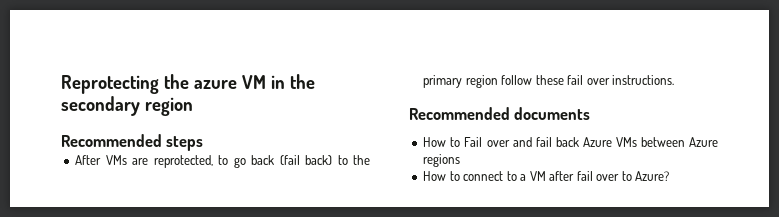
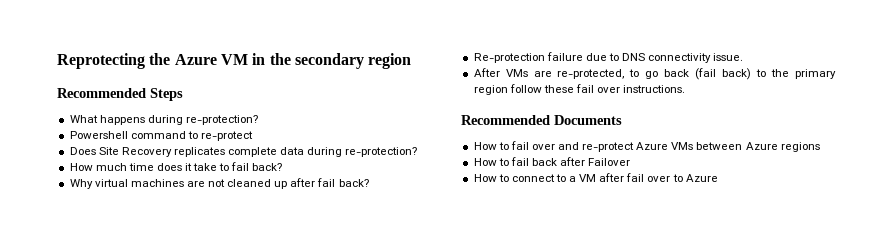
- Reprotecting the azure VM in the secondary region
+ Reprotecting the Azure VM in the secondary region
- Recommended steps
+ Recommended Steps
+ What happens during re-protection?
+ Powershell command to re-protect
+ Does Site Recovery replicates complete data during re-protection?
+ How much time does it take to fail back?
+ Why virtual machines are not cleaned up after fail back?
+ Re-protection failure due to DNS connectivity issue.
- After VMs are reprotected, to go back (fail back) to the primary region follow these fail over instructions.
+ After VMs are re-protected, to go back (fail back) to the primary region follow these fail over instructions.
- Recommended documents
- How to Fail over and fail back Azure VMs between Azure regions
+ Recommended Documents
+ How to fail over and re-protect Azure VMs between Azure regions
+ How to fail back after Failover
- How to connect to a VM after fail over to Azure?
+ How to connect to a VM after fail over to Azure

